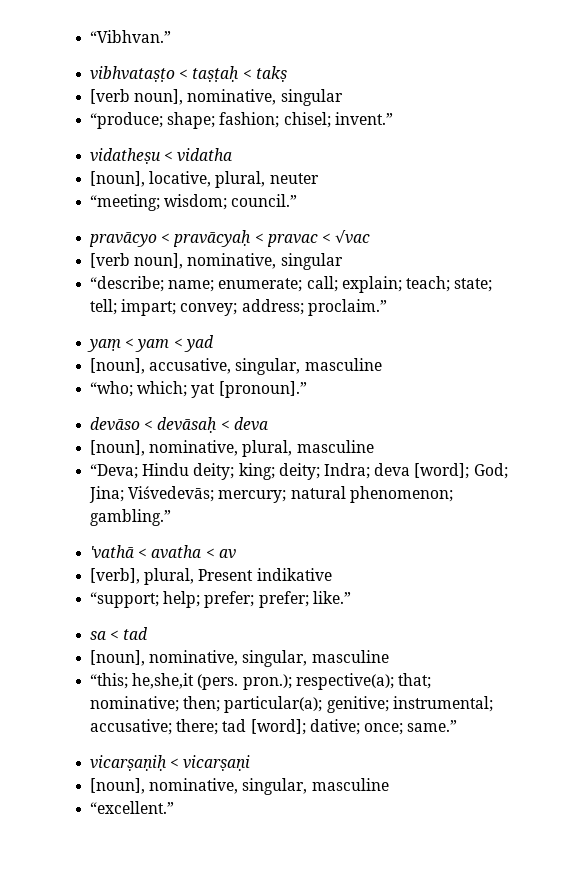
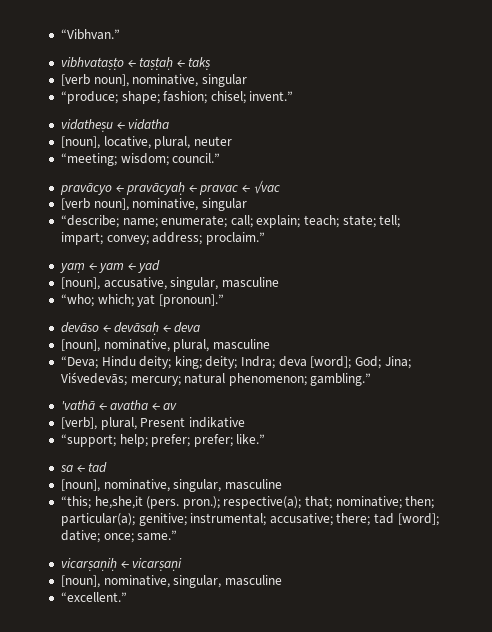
- vibhvataṣṭo < taṣṭaḥ < takṣ
+ vibhvataṣṭo ← taṣṭaḥ ← takṣ
- vidatheṣu < vidatha
+ vidatheṣu ← vidatha
- pravācyo < pravācyaḥ < pravac < √vac
+ pravācyo ← pravācyaḥ ← pravac ← √vac
- yaṃ < yam < yad
+ yaṃ ← yam ← yad
- devāso < devāsaḥ < deva
+ devāso ← devāsaḥ ← deva
- 'vathā < avatha < av
+ 'vathā ← avatha ← av
- sa < tad
+ sa ← tad
- vicarṣaṇiḥ < vicarṣaṇi
+ vicarṣaṇiḥ ← vicarṣaṇi

